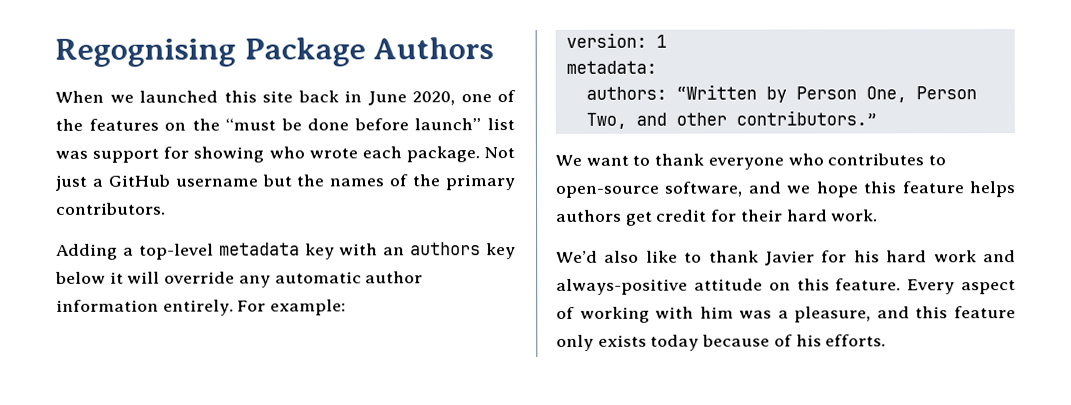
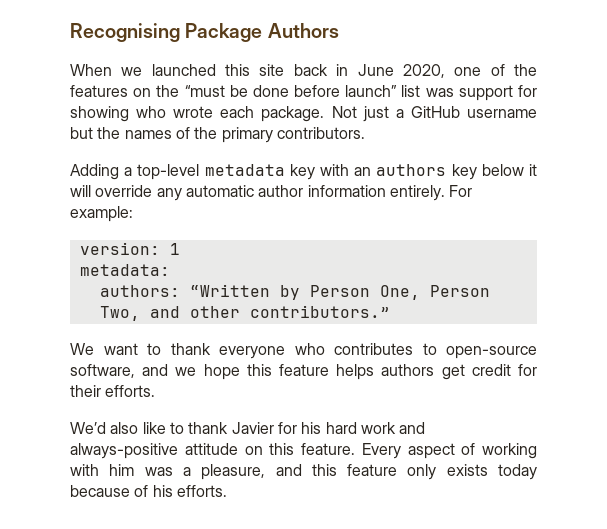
- Regognising Package Authors
+ Recognising Package Authors
- We want to thank everyone who contributes to open-source software, and we hope this feature helps authors get credit for their hard work.
+ We want to thank everyone who contributes to open-source software, and we hope this feature helps authors get credit for their efforts.

